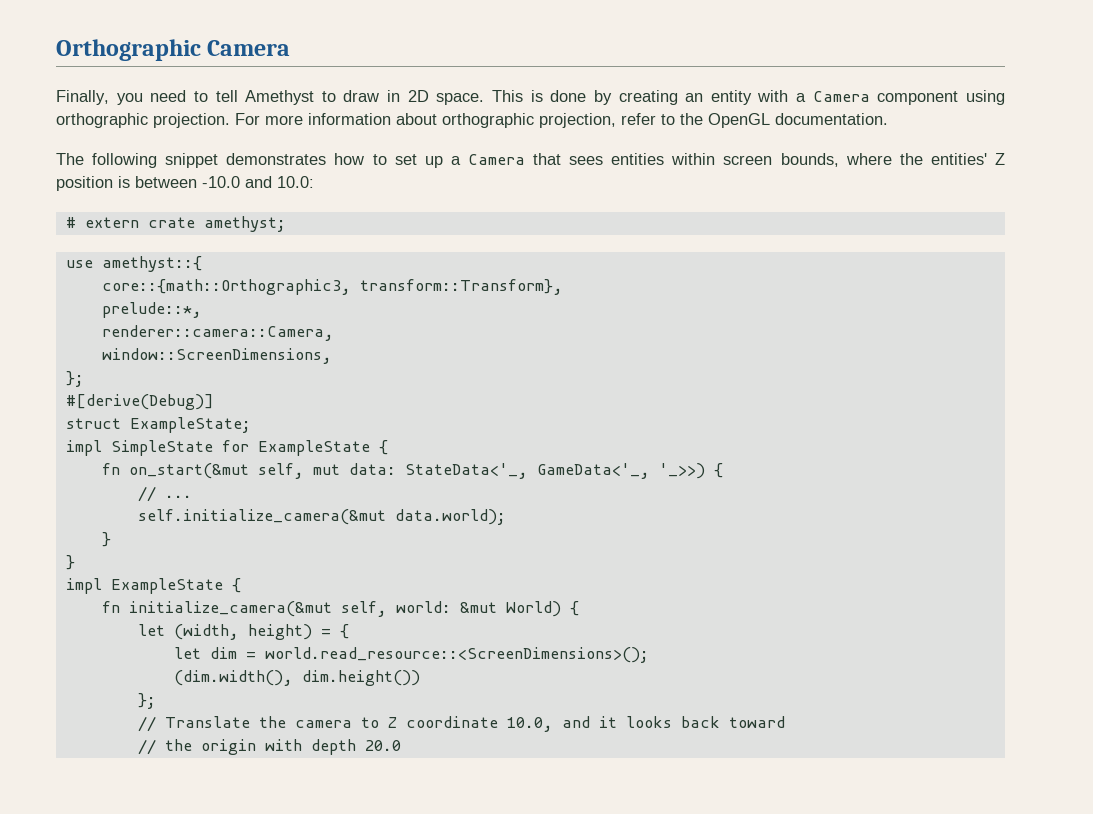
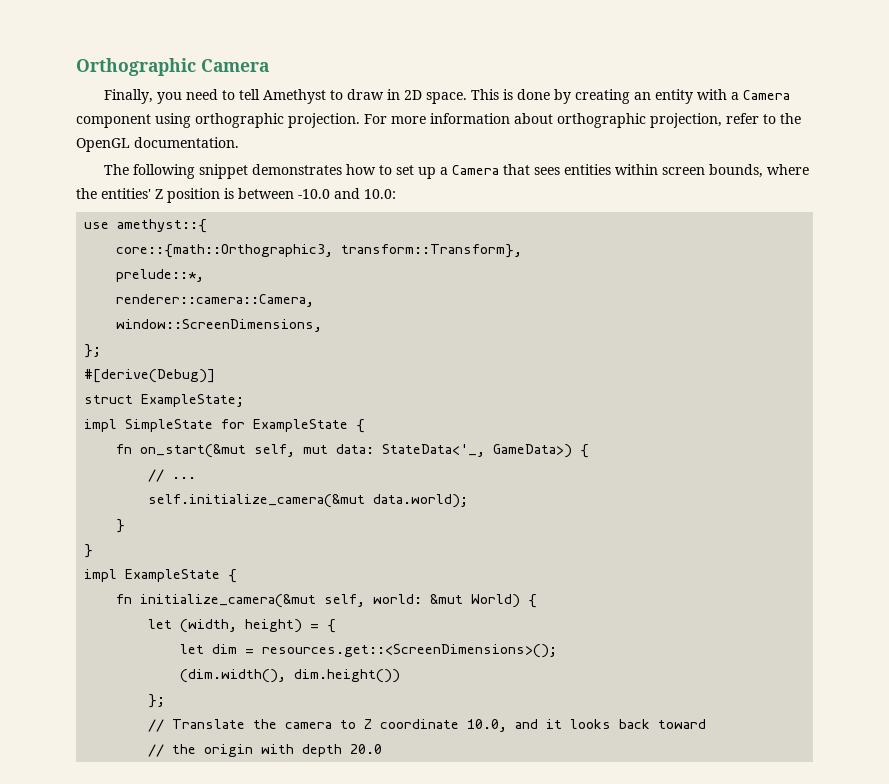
- # extern crate amethyst;
- fn on_start(&mut self, mut data: StateData<'_, GameData<'_, '_>>) {
+ fn on_start(&mut self, mut data: StateData<'_, GameData>) {
- let dim = world.read_resource::<ScreenDimensions>();
+ let dim = resources.get::<ScreenDimensions>();

